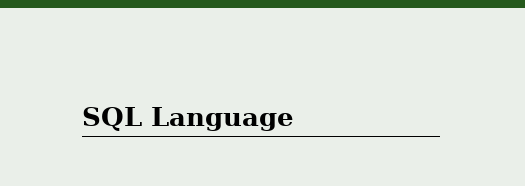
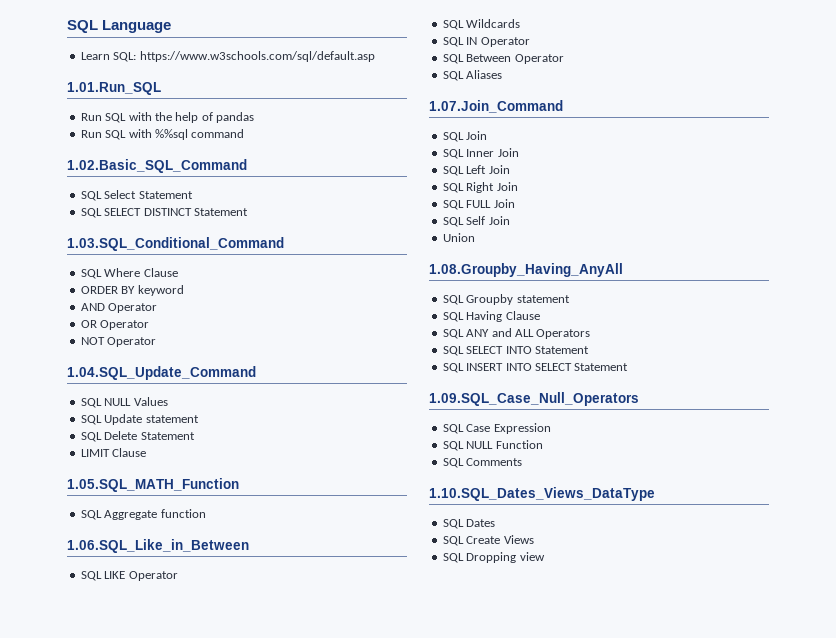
+ Learn SQL: https://www.w3schools.com/sql/default.asp
+ 1.01.Run_SQL
+ Run SQL with the help of pandas
+ Run SQL with %%sql command
+ 1.02.Basic_SQL_Command
+ SQL Select Statement
+ SQL SELECT DISTINCT Statement
+ 1.03.SQL_Conditional_Command
+ SQL Where Clause
+ ORDER BY keyword
+ AND Operator
+ OR Operator
+ NOT Operator
+ 1.04.SQL_Update_Command
+ SQL NULL Values
+ SQL Update statement
+ SQL Delete Statement
+ LIMIT Clause
+ 1.05.SQL_MATH_Function
+ SQL Aggregate function
+ 1.06.SQL_Like_in_Between
+ SQL LIKE Operator
+ SQL Wildcards
+ SQL IN Operator
+ SQL Between Operator
+ SQL Aliases
+ 1.07.Join_Command
+ SQL Join
+ SQL Inner Join
+ SQL Left Join
+ SQL Right Join
+ SQL FULL Join
+ SQL Self Join
+ Union
+ 1.08.Groupby_Having_AnyAll
+ SQL Groupby statement
+ SQL Having Clause
+ SQL ANY and ALL Operators
+ SQL SELECT INTO Statement
+ SQL INSERT INTO SELECT Statement
+ 1.09.SQL_Case_Null_Operators
+ SQL Case Expression
+ SQL NULL Function
+ SQL Comments
+ 1.10.SQL_Dates_Views_DataType
+ SQL Dates
+ SQL Create Views
+ SQL Dropping view

